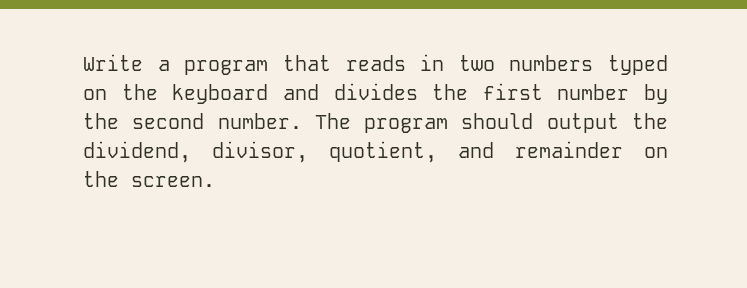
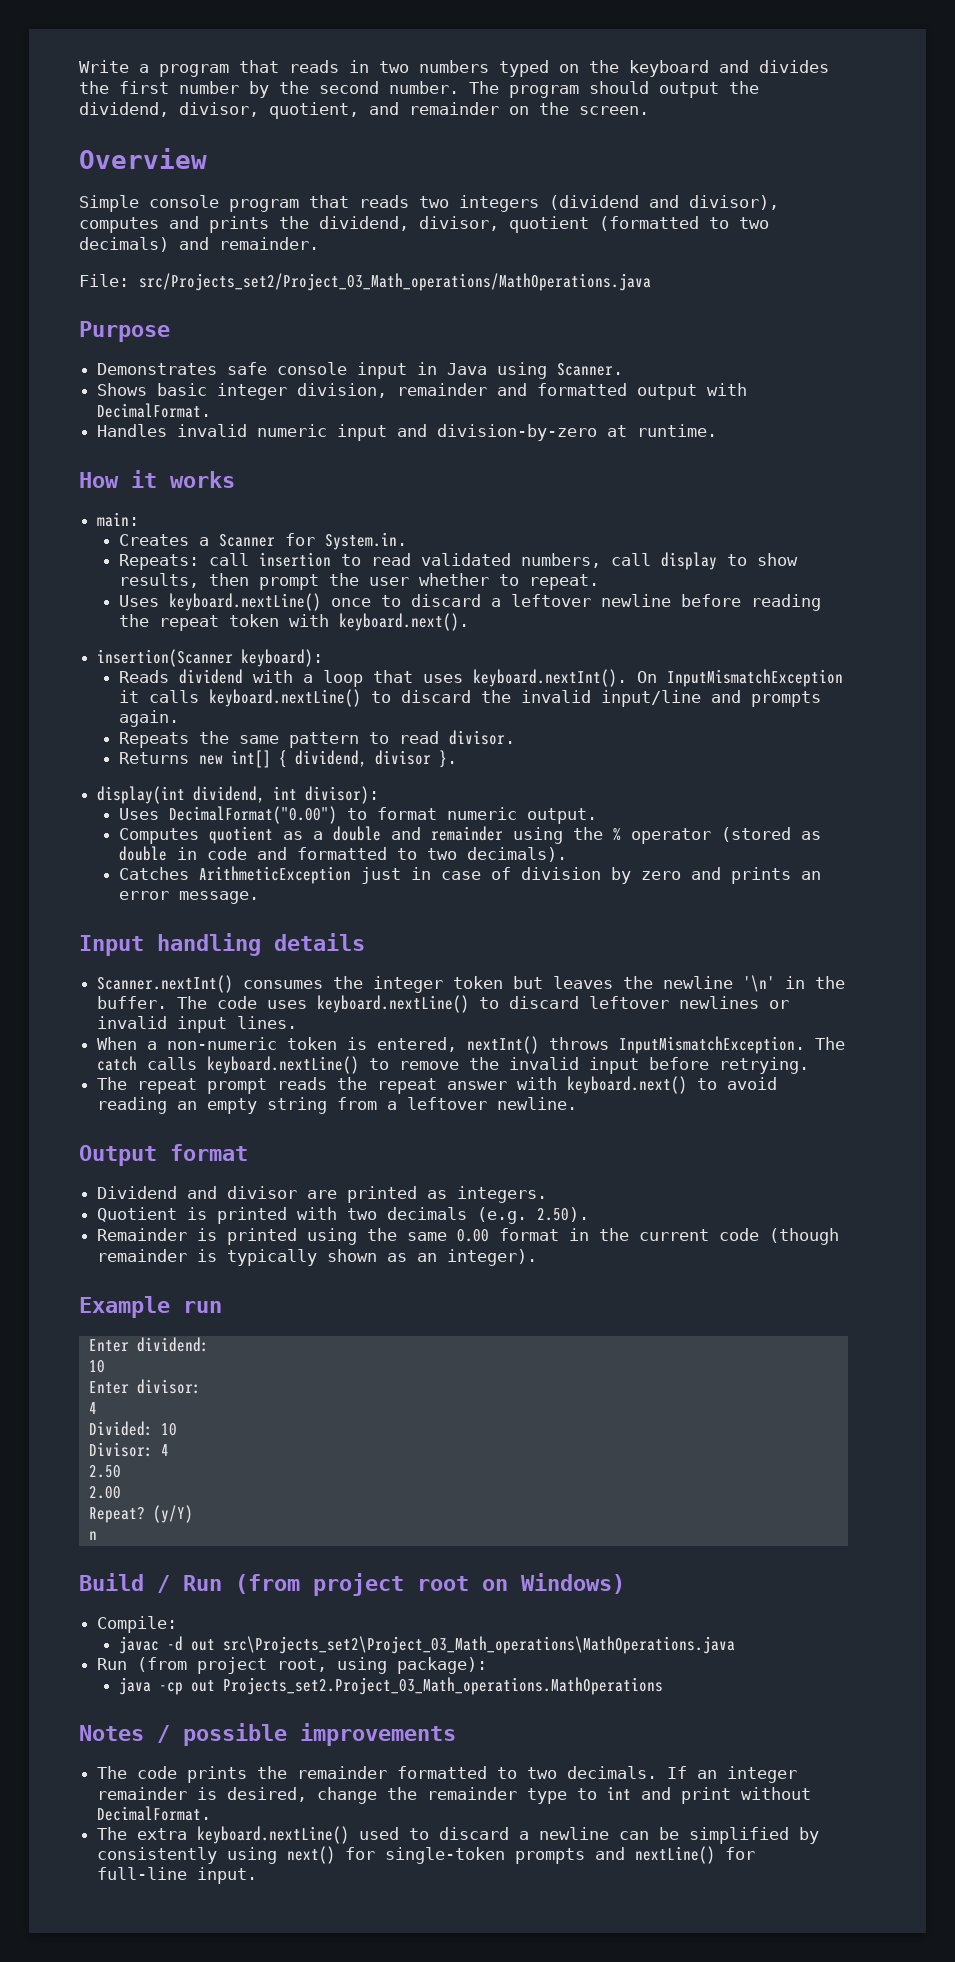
+ Overview
+ Simple console program that reads two integers (dividend and divisor), computes and prints the dividend, divisor, quotient (formatted to two decimals) and remainder.
+ File: src/Projects_set2/Project_03_Math_operations/MathOperations.java
+ Purpose
+ Demonstrates safe console input in Java using Scanner.
+ Shows basic integer division, remainder and formatted output with DecimalFormat.
+ Handles invalid numeric input and division-by-zero at runtime.
+ How it works
+ main:
+ Creates a Scanner for System.in.
+ Repeats: call insertion to read validated numbers, call display to show results, then prompt the user whether to repeat.
+ Uses keyboard.nextLine() once to discard a leftover newline before reading the repeat token with keyboard.next().
+ insertion(Scanner keyboard):
+ Reads dividend with a loop that uses keyboard.nextInt(). On InputMismatchException it calls keyboard.nextLine() to discard the invalid input/line and prompts again.
+ Repeats the same pattern to read divisor.
+ Returns new int[] { dividend, divisor }.
+ display(int dividend, int divisor):
+ Uses DecimalFormat("0.00") to format numeric output.
+ Computes quotient as a double and remainder using the % operator (stored as double in code and formatted to two decimals).
+ Catches ArithmeticException just in case of division by zero and prints an error message.
+ Input handling details
+ Scanner.nextInt() consumes the integer token but leaves the newline '\n' in the buffer. The code uses keyboard.nextLine() to discard leftover newlines or invalid input lines.
+ When a non-numeric token is entered, nextInt() throws InputMismatchException. The catch calls keyboard.nextLine() to remove the invalid input before retrying.
+ The repeat prompt reads the repeat answer with keyboard.next() to avoid reading an empty string from a leftover newline.
+ Output format
+ Dividend and divisor are printed as integers.
+ Quotient is printed with two decimals (e.g. 2.50).
+ Remainder is printed using the same 0.00 format in the current code (though remainder is typically shown as an integer).
+ Example run
+ Enter dividend:
+ 10
+ Enter divisor:
+ 4
+ Divided: 10
+ Divisor: 4
+ 2.50
+ 2.00
+ Repeat? (y/Y)
+ n
+ Build / Run (from project root on Windows)
+ Compile:
+ javac -d out src\Projects_set2\Project_03_Math_operations\MathOperations.java
+ Run (from project root, using package):
+ java -cp out Projects_set2.Project_03_Math_operations.MathOperations
+ Notes / possible improvements
+ The code prints the remainder formatted to two decimals. If an integer remainder is desired, change the remainder type to int and print without DecimalFormat.
+ The extra keyboard.nextLine() used to discard a newline can be simplified by consistently using next() for single-token prompts and nextLine() for full-line input.

